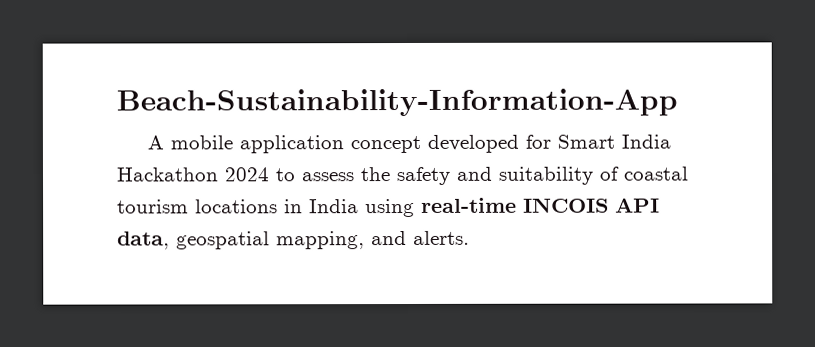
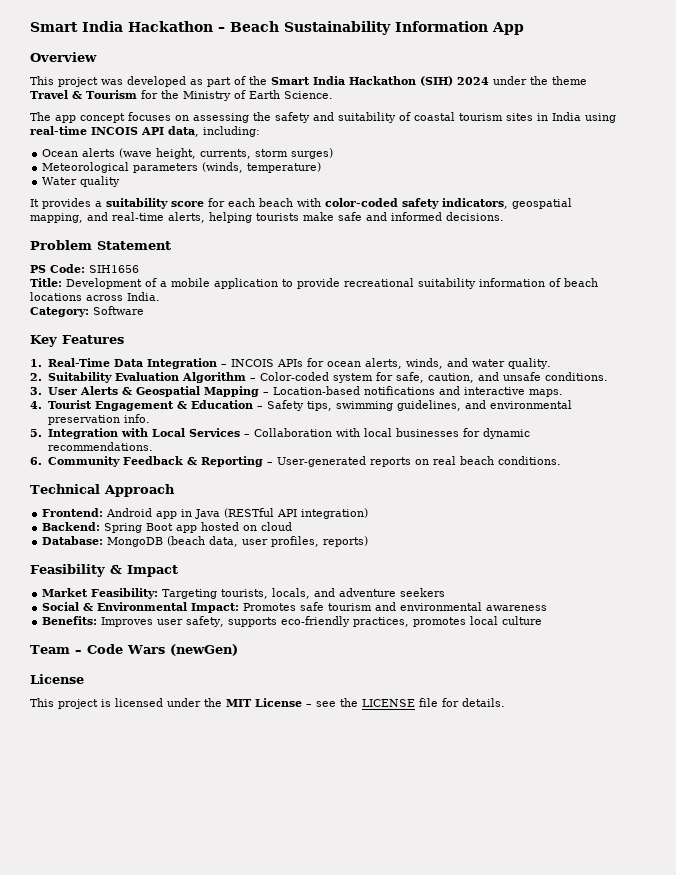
- Beach-Sustainability-Information-App
- A mobile application concept developed for Smart India Hackathon 2024 to assess the safety and suitability of coastal tourism locations in India using real-time INCOIS API data, geospatial mapping, and alerts.
+ Smart India Hackathon – Beach Sustainability Information App
+ Overview
+ This project was developed as part of the Smart India Hackathon (SIH) 2024 under the theme Travel & Tourism for the Ministry of Earth Science.
+ The app concept focuses on assessing the safety and suitability of coastal tourism sites in India using real-time INCOIS API data, including:
+ Ocean alerts (wave height, currents, storm surges)
+ Meteorological parameters (winds, temperature)
+ Water quality
+ It provides a suitability score for each beach with color-coded safety indicators, geospatial mapping, and real-time alerts, helping tourists make safe and informed decisions.
+ Problem Statement
+ PS Code: SIH1656
+ Title: Development of a mobile application to provide recreational suitability information of beach locations across India.
+ Category: Software
+ Key Features
+ 1. Real-Time Data Integration – INCOIS APIs for ocean alerts, winds, and water quality.
+ 2. Suitability Evaluation Algorithm – Color-coded system for safe, caution, and unsafe conditions.
+ 3. User Alerts & Geospatial Mapping – Location-based notifications and interactive maps.
+ 4. Tourist Engagement & Education – Safety tips, swimming guidelines, and environmental preservation info.
+ 5. Integration with Local Services – Collaboration with local businesses for dynamic recommendations.
+ 6. Community Feedback & Reporting – User-generated reports on real beach conditions.
+ Technical Approach
+ Frontend: Android app in Java (RESTful API integration)
+ Backend: Spring Boot app hosted on cloud
+ Database: MongoDB (beach data, user profiles, reports)
+ Feasibility & Impact
+ Market Feasibility: Targeting tourists, locals, and adventure seekers
+ Social & Environmental Impact: Promotes safe tourism and environmental awareness
+ Benefits: Improves user safety, supports eco-friendly practices, promotes local culture
+ Team – Code Wars (newGen)
+ License
+ This project is licensed under the MIT License – see the LICENSE file for details.

